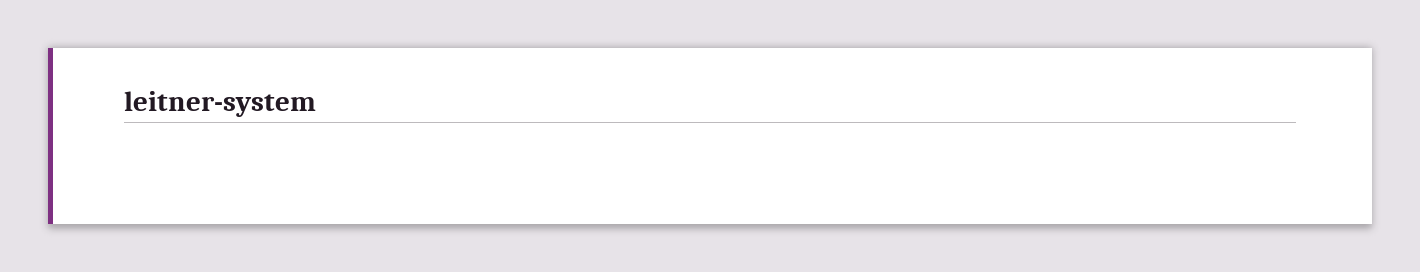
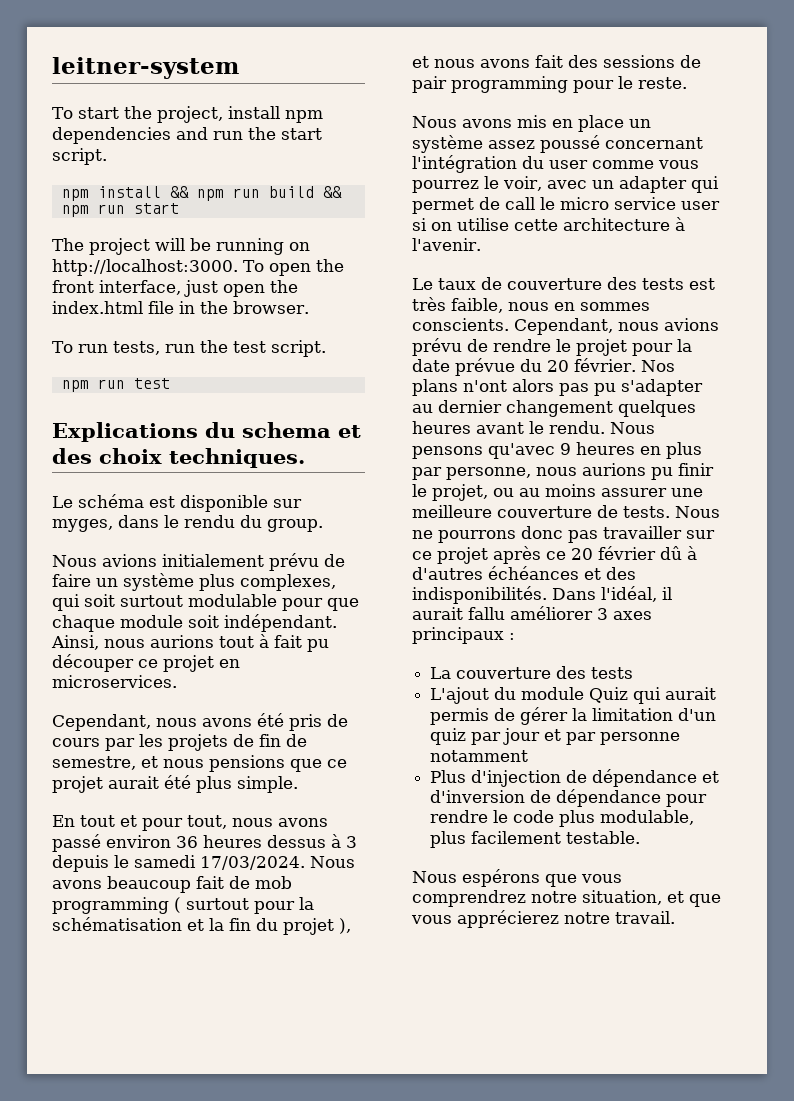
+ To start the project, install npm dependencies and run the start script.
+ npm install && npm run build && npm run start
+ The project will be running on http://localhost:3000. To open the front interface, just open the index.html file in the browser.
+ To run tests, run the test script.
+ npm run test
+ Explications du schema et des choix techniques.
+ Le schéma est disponible sur myges, dans le rendu du group.
+ Nous avions initialement prévu de faire un système plus complexes, qui soit surtout modulable pour que chaque module soit indépendant. Ainsi, nous aurions tout à fait pu découper ce projet en microservices.
+ Cependant, nous avons été pris de cours par les projets de fin de semestre, et nous pensions que ce projet aurait été plus simple.
+ En tout et pour tout, nous avons passé environ 36 heures dessus à 3 depuis le samedi 17/03/2024. Nous avons beaucoup fait de mob programming ( surtout pour la schématisation et la fin du projet ), et nous avons fait des sessions de pair programming pour le reste.
+ Nous avons mis en place un système assez poussé concernant l'intégration du user comme vous pourrez le voir, avec un adapter qui permet de call le micro service user si on utilise cette architecture à l'avenir.
+ Le taux de couverture des tests est très faible, nous en sommes conscients. Cependant, nous avions prévu de rendre le projet pour la date prévue du 20 février. Nos plans n'ont alors pas pu s'adapter au dernier changement quelques heures avant le rendu. Nous pensons qu'avec 9 heures en plus par personne, nous aurions pu finir le projet, ou au moins assurer une meilleure couverture de tests. Nous ne pourrons donc pas travailler sur ce projet après ce 20 février dû à d'autres échéances et des indisponibilités. Dans l'idéal, il aurait fallu améliorer 3 axes principaux :
+ La couverture des tests
+ L'ajout du module Quiz qui aurait permis de gérer la limitation d'un quiz par jour et par personne notamment
+ Plus d'injection de dépendance et d'inversion de dépendance pour rendre le code plus modulable, plus facilement testable.
+ Nous espérons que vous comprendrez notre situation, et que vous apprécierez notre travail.

